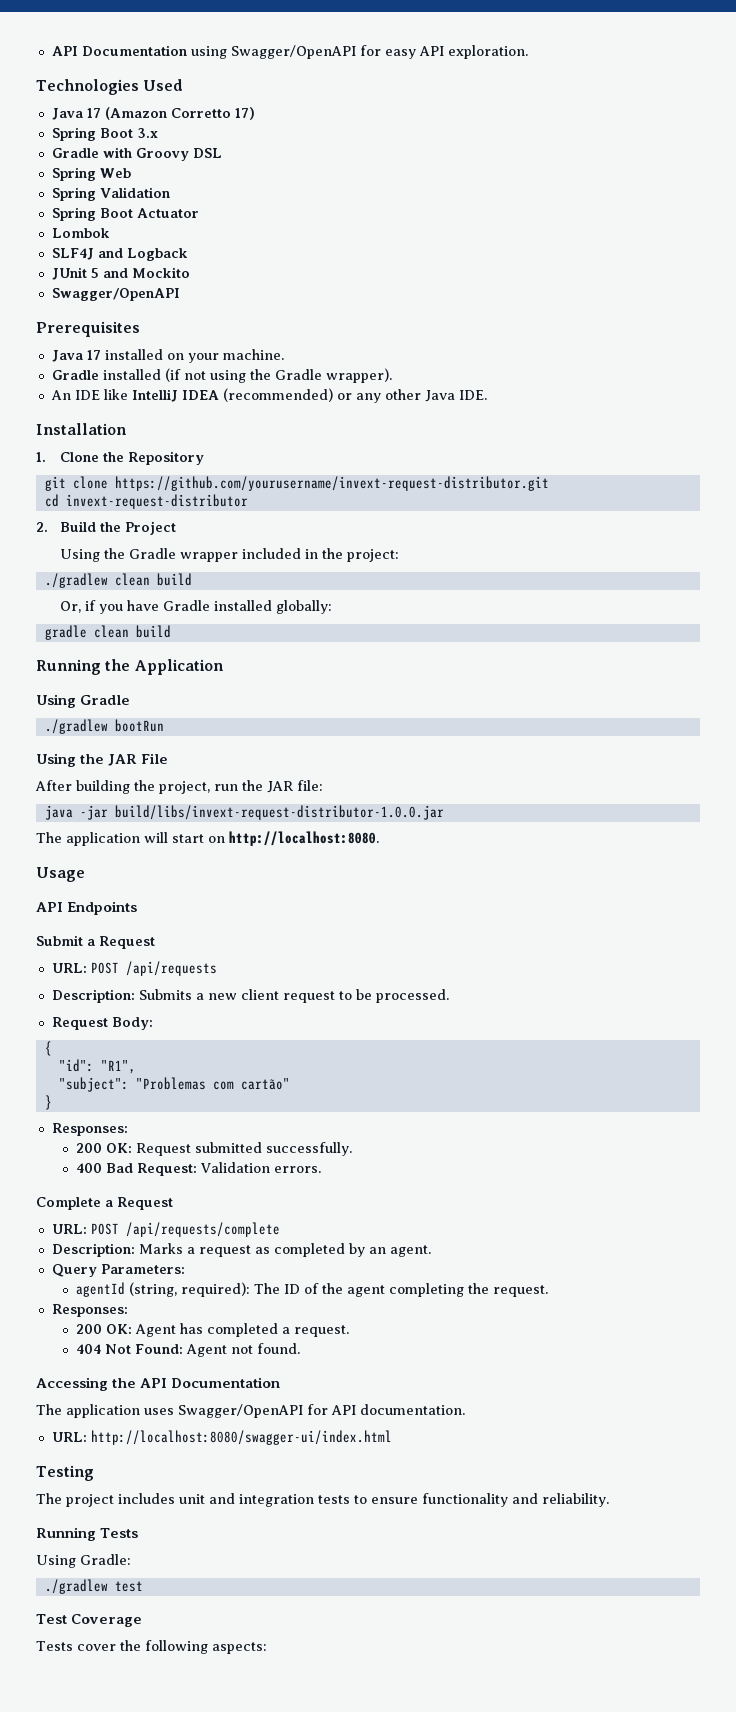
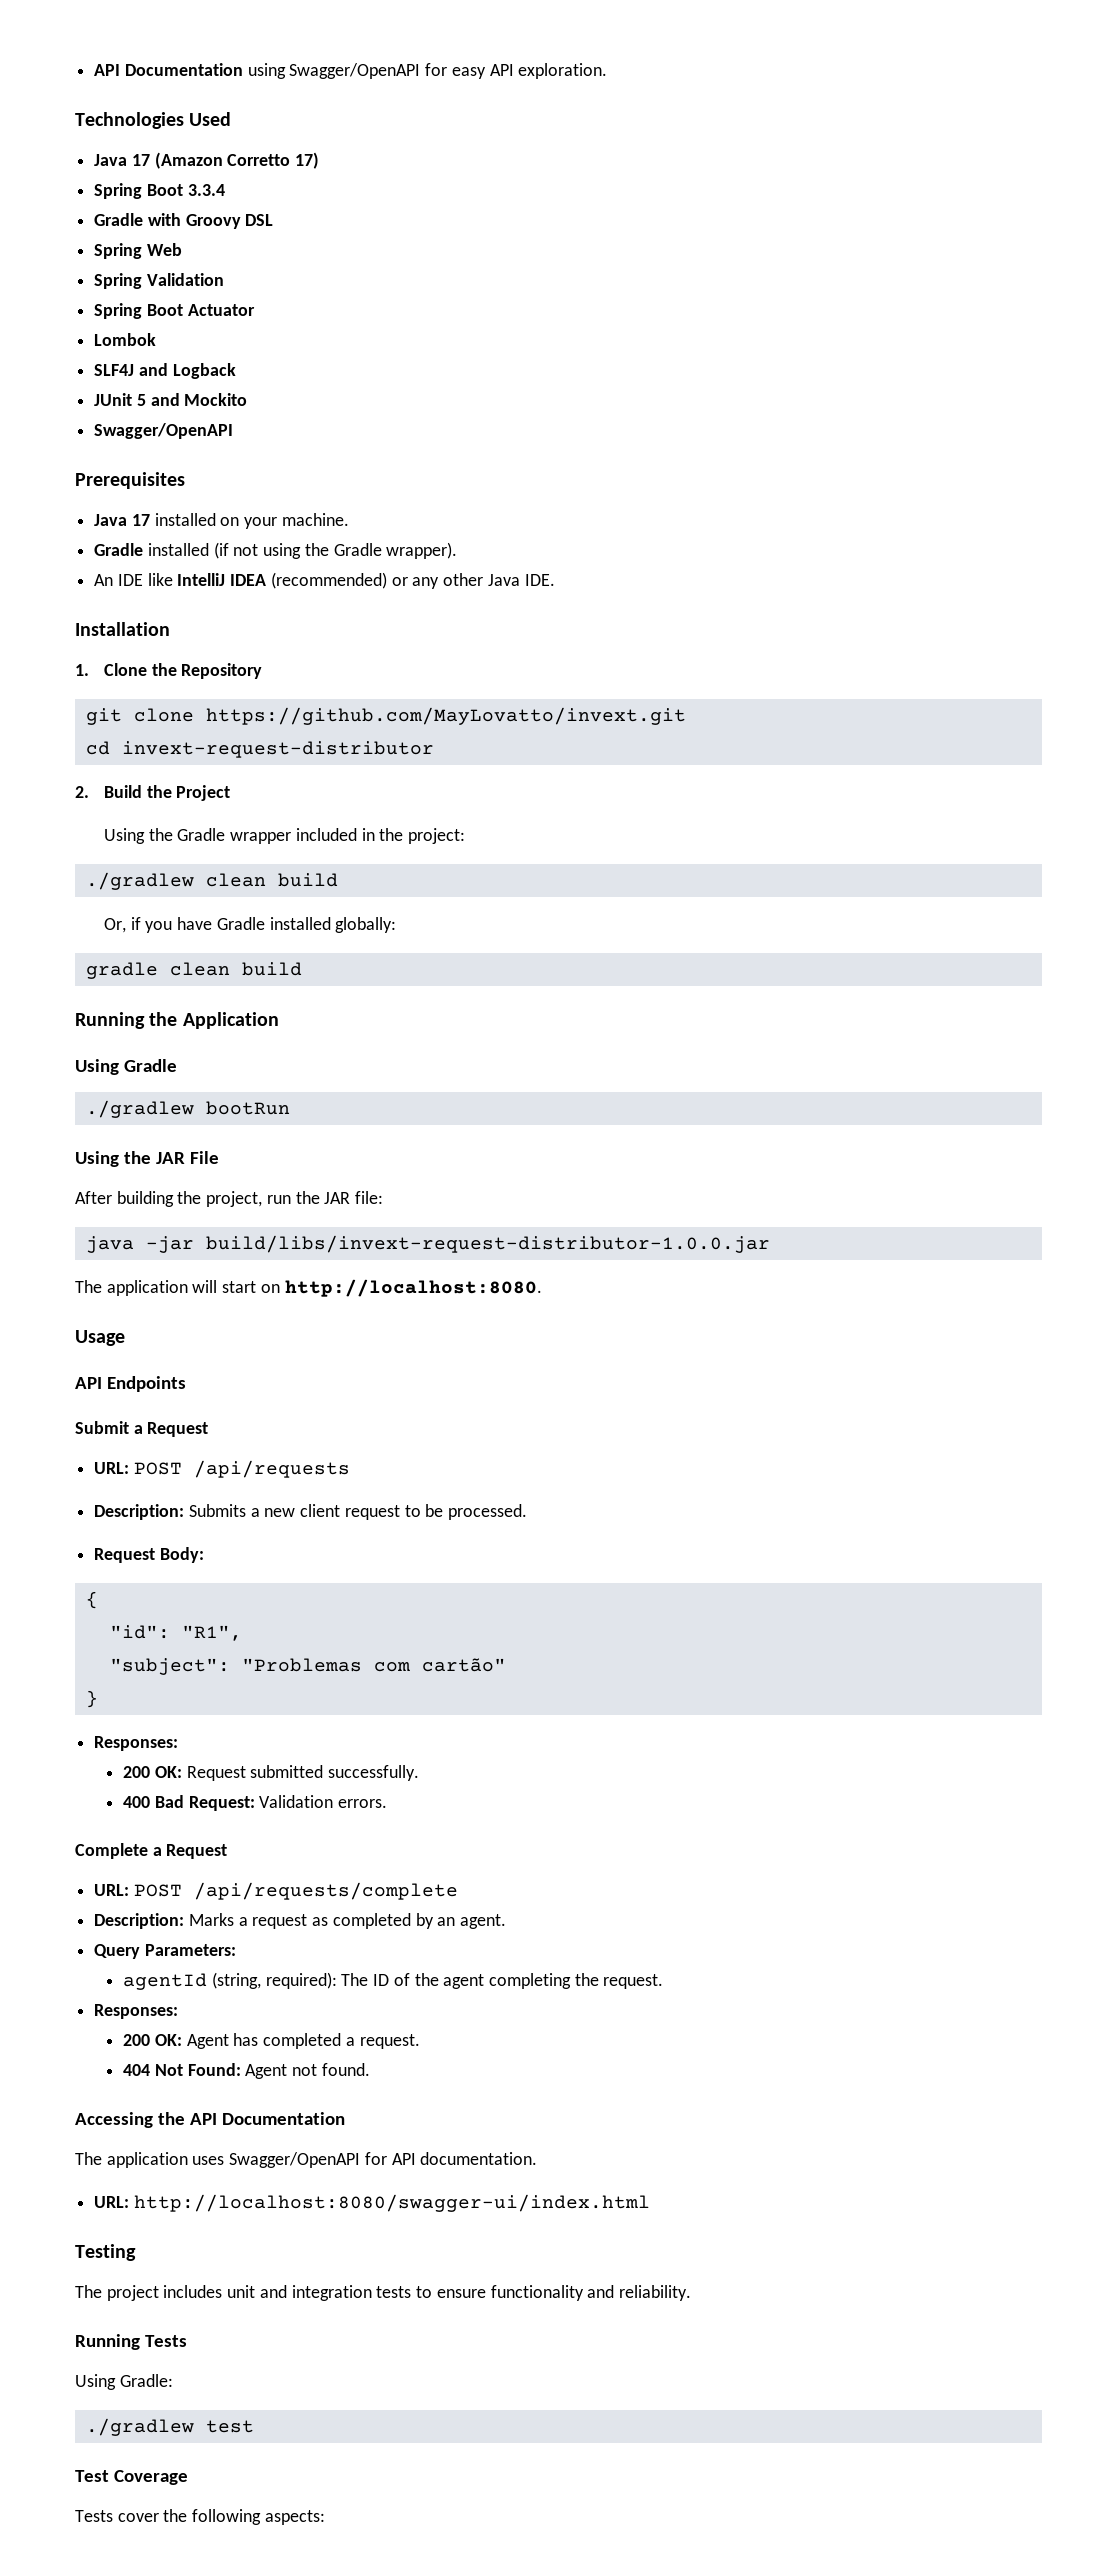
- Spring Boot 3.x
+ Spring Boot 3.3.4
- git clone https://github.com/yourusername/invext-request-distributor.git
+ git clone https://github.com/MayLovatto/invext.git

